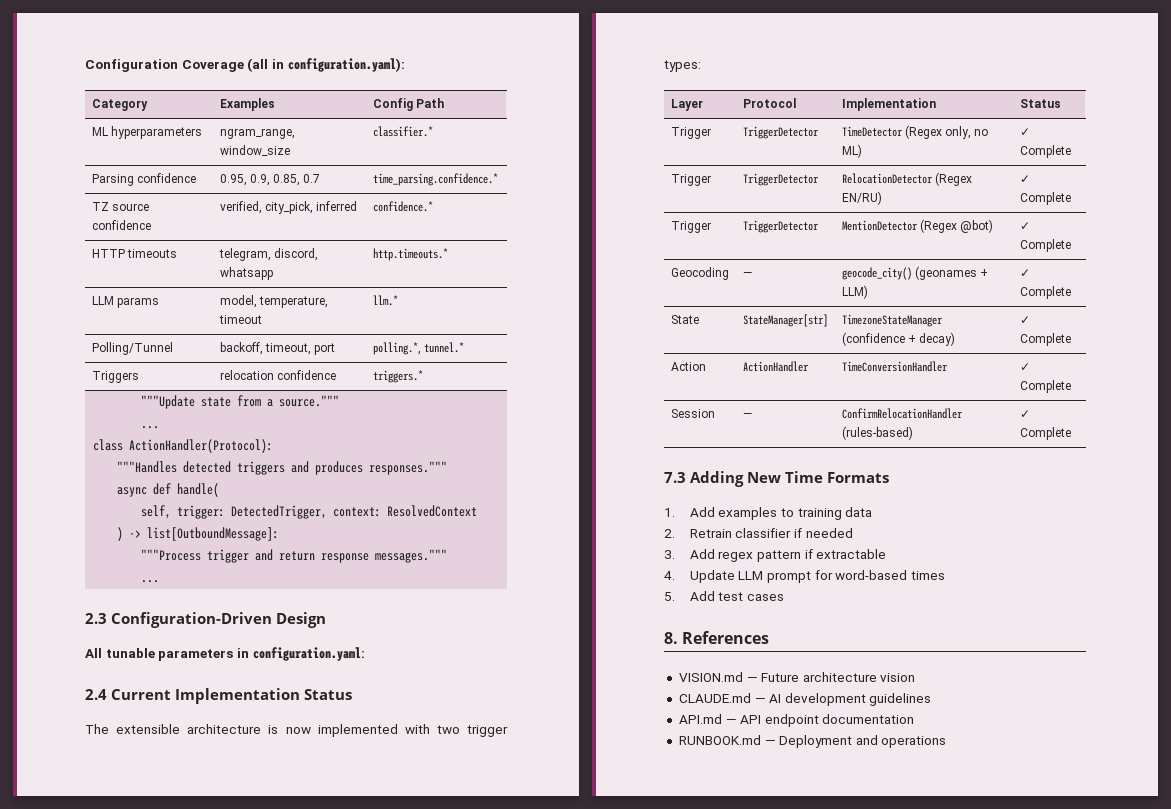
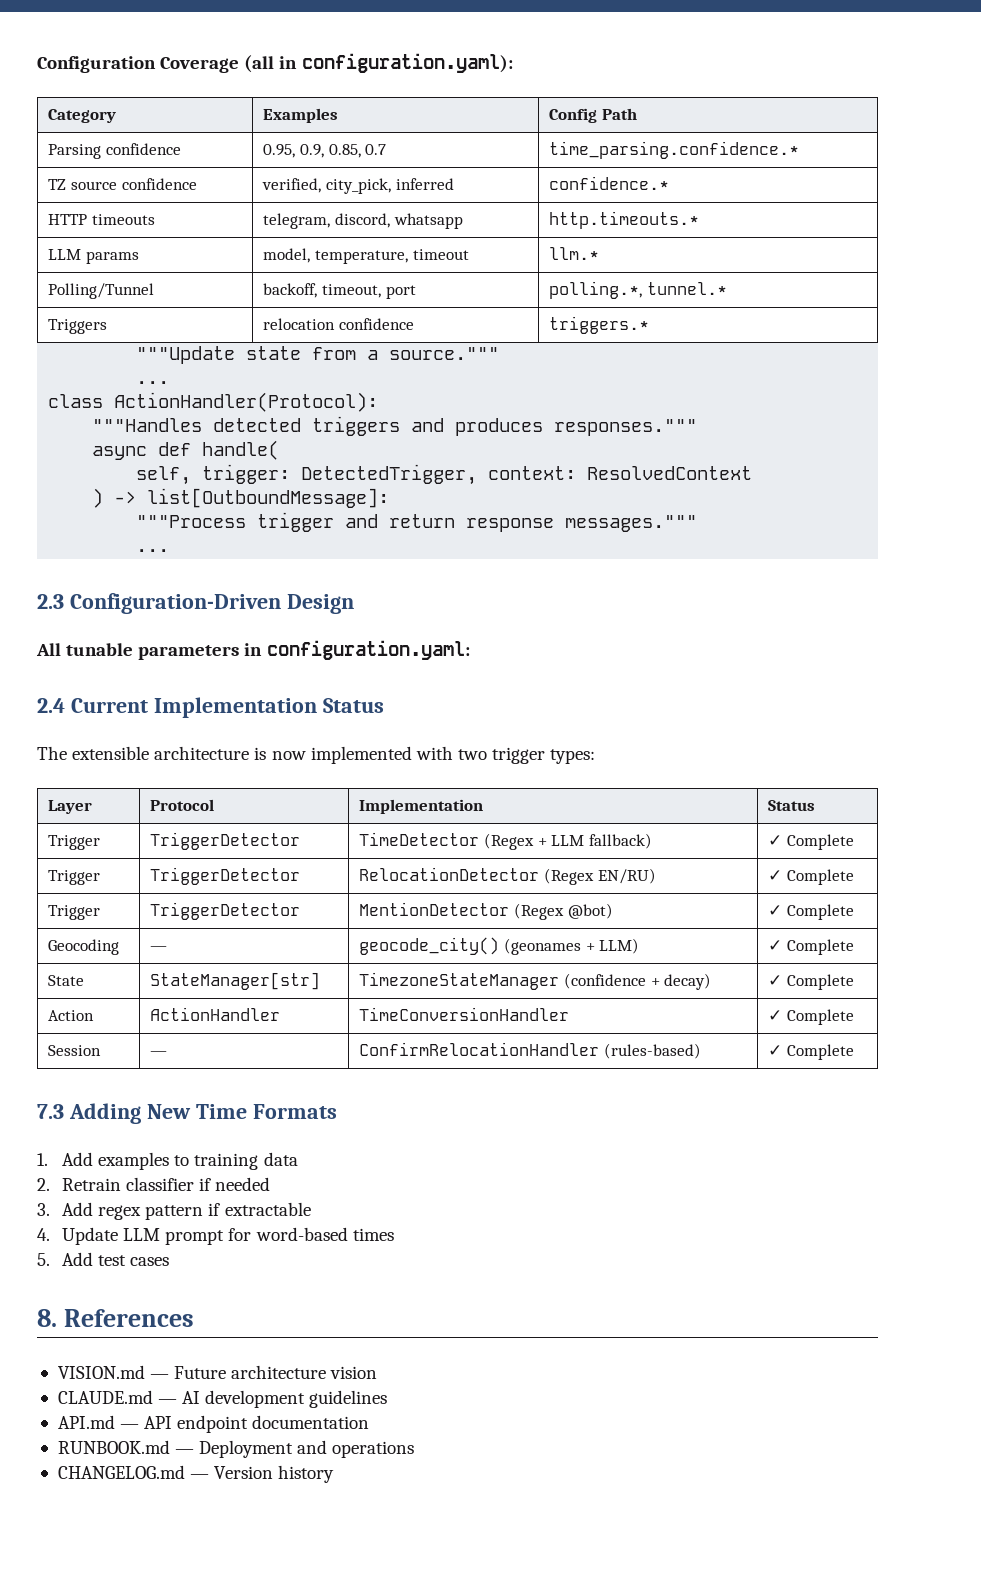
- ML hyperparameters | ngram_range, window_size | classifier.*
- Trigger | TriggerDetector | TimeDetector (Regex only, no ML) | ✓ Complete
+ Trigger | TriggerDetector | TimeDetector (Regex + LLM fallback) | ✓ Complete
+ CHANGELOG.md — Version history

